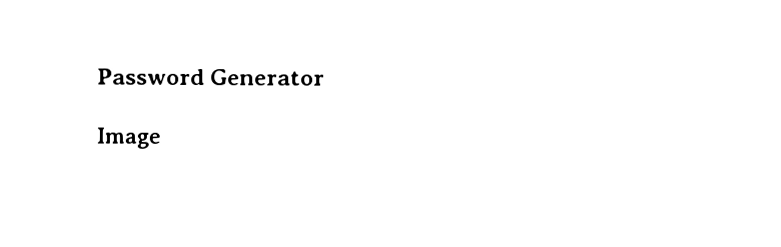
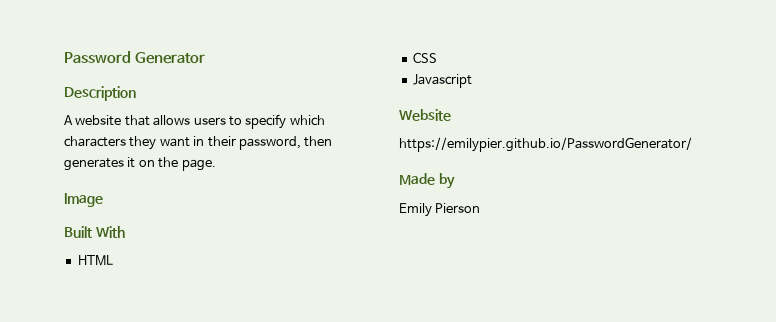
+ Description
+ A website that allows users to specify which characters they want in their password, then generates it on the page.
  Image
+ Built With
+ HTML
+ CSS
+ Javascript
+ Website
+ https://emilypier.github.io/PasswordGenerator/
+ Made by
+ Emily Pierson

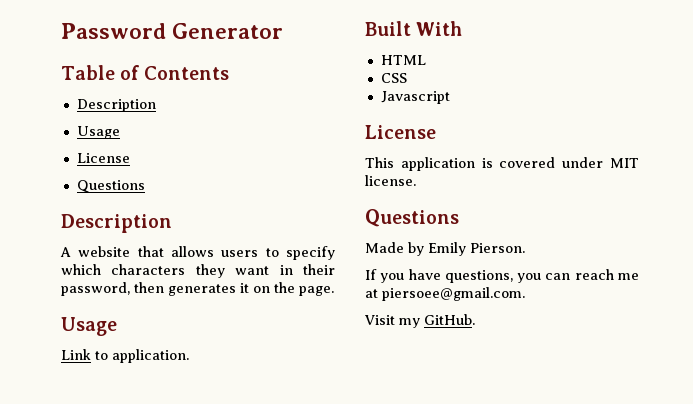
+ Table of Contents
+ Description
+ Usage
+ License
+ Questions
  A website that allows users to specify which characters they want in their password, then generates it on the page.
- Image
+ Usage
+ Link to application.
  Javascript
- Website
- https://emilypier.github.io/PasswordGenerator/
- Made by
- Emily Pierson
+ License
+ This application is covered under MIT license.
+ Questions
+ Made by Emily Pierson.
+ If you have questions, you can reach me at piersoee@gmail.com.
+ Visit my GitHub.

